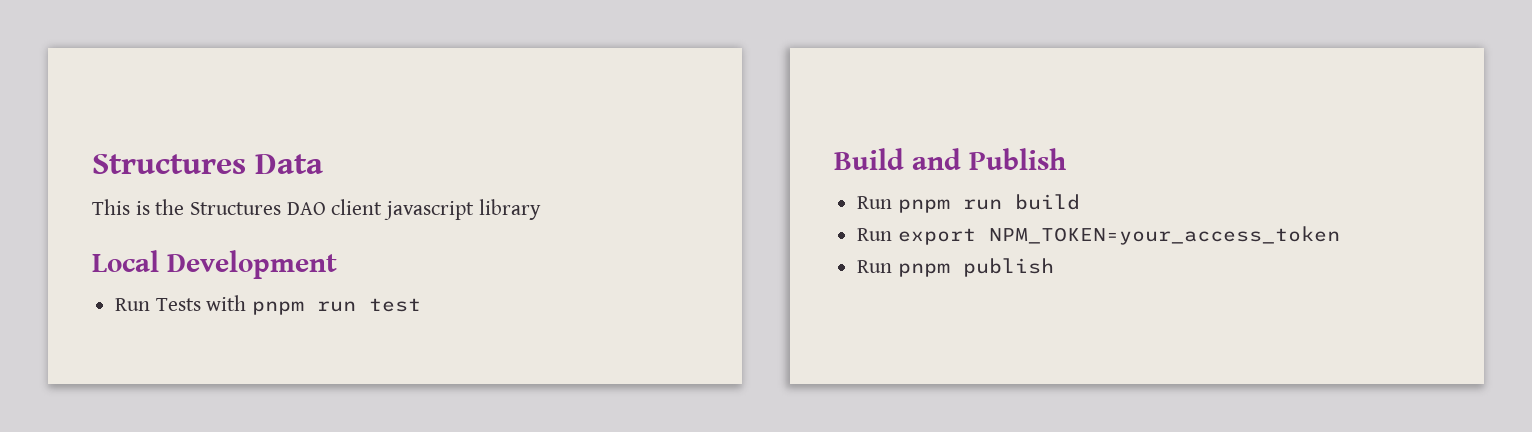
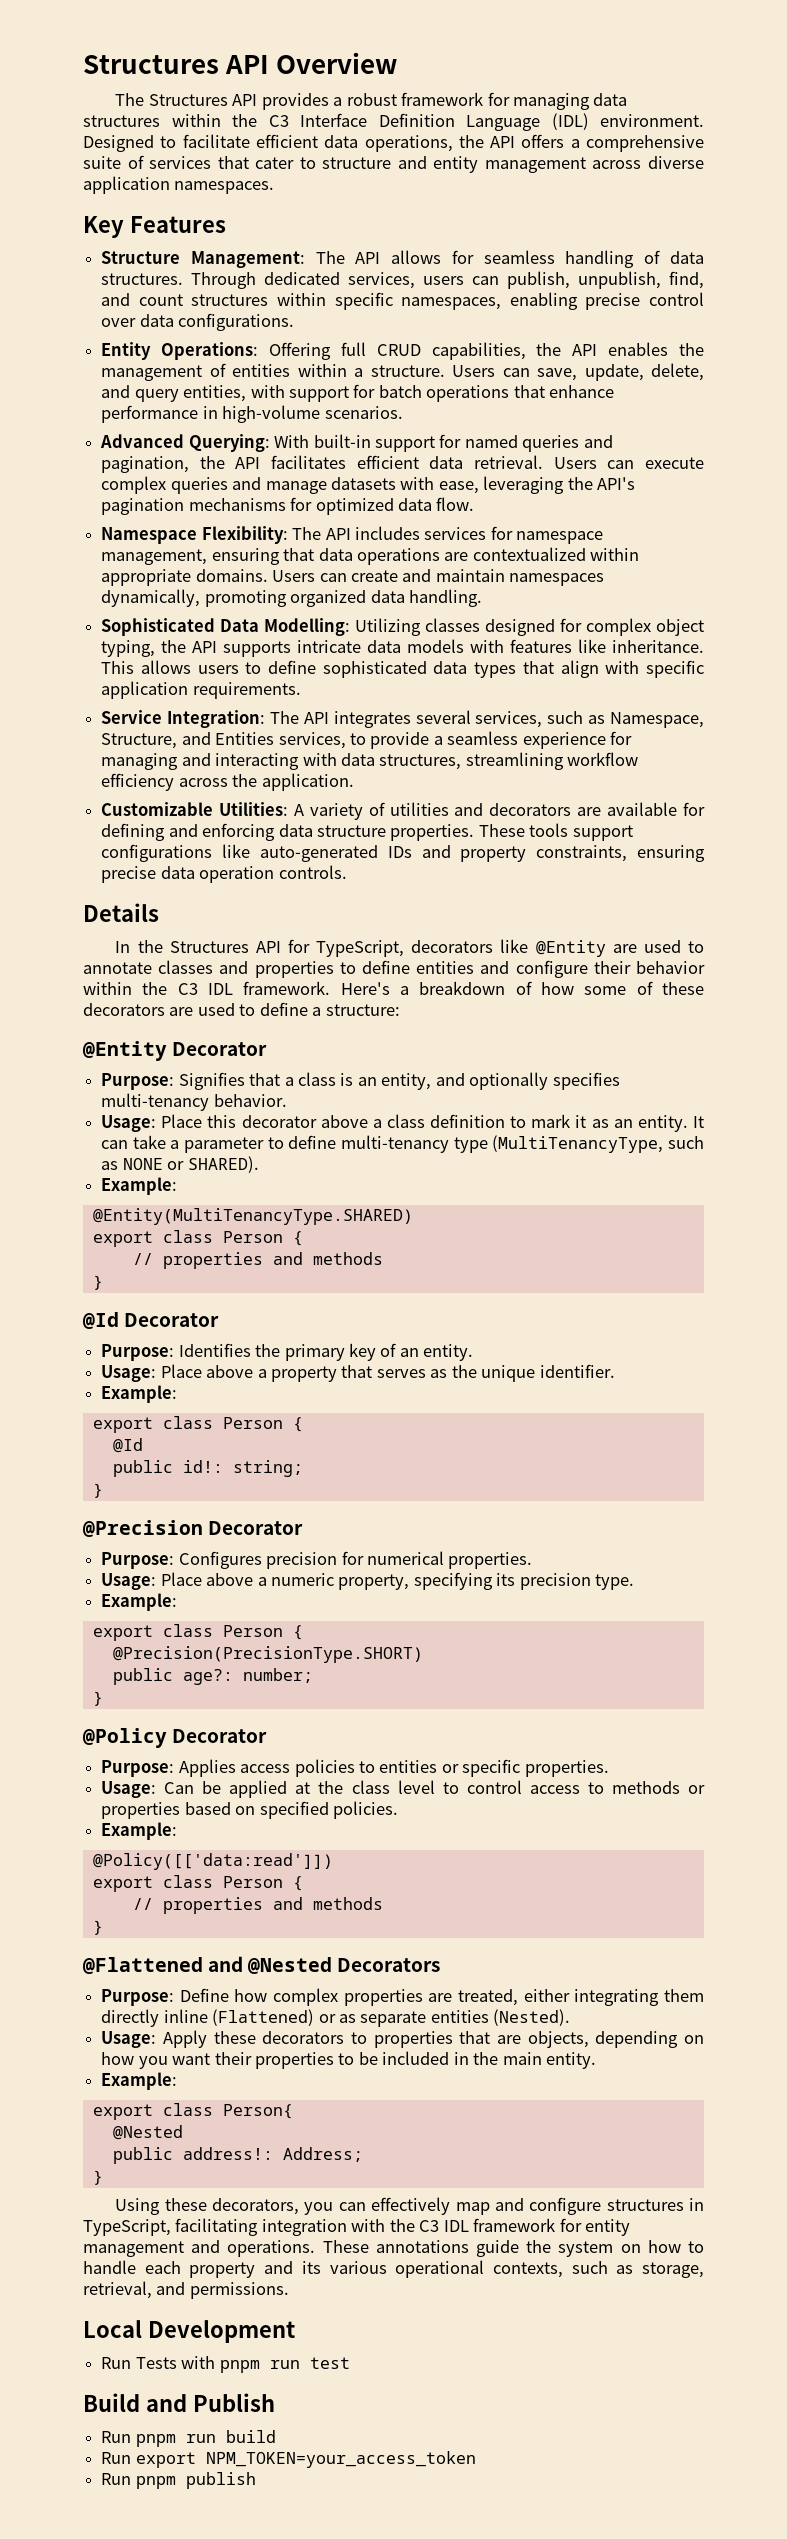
- Structures Data
- This is the Structures DAO client javascript library
+ Structures API Overview
+ The Structures API provides a robust framework for managing data structures within the C3 Interface Definition Language (IDL) environment. Designed to facilitate efficient data operations, the API offers a comprehensive suite of services that cater to structure and entity management across diverse application namespaces.
+ Key Features
+ Structure Management: The API allows for seamless handling of data structures. Through dedicated services, users can publish, unpublish, find, and count structures within specific namespaces, enabling precise control over data configurations.
+ Entity Operations: Offering full CRUD capabilities, the API enables the management of entities within a structure. Users can save, update, delete, and query entities, with support for batch operations that enhance performance in high-volume scenarios.
+ Advanced Querying: With built-in support for named queries and pagination, the API facilitates efficient data retrieval. Users can execute complex queries and manage datasets with ease, leveraging the API's pagination mechanisms for optimized data flow.
+ Namespace Flexibility: The API includes services for namespace management, ensuring that data operations are contextualized within appropriate domains. Users can create and maintain namespaces dynamically, promoting organized data handling.
+ Sophisticated Data Modelling: Utilizing classes designed for complex object typing, the API supports intricate data models with features like inheritance. This allows users to define sophisticated data types that align with specific application requirements.
+ Service Integration: The API integrates several services, such as Namespace, Structure, and Entities services, to provide a seamless experience for managing and interacting with data structures, streamlining workflow efficiency across the application.
+ Customizable Utilities: A variety of utilities and decorators are available for defining and enforcing data structure properties. These tools support configurations like auto-generated IDs and property constraints, ensuring precise data operation controls.
+ Details
+ In the Structures API for TypeScript, decorators like @Entity are used to annotate classes and properties to define entities and configure their behavior within the C3 IDL framework. Here's a breakdown of how some of these decorators are used to define a structure:
+ @Entity Decorator
+ Purpose: Signifies that a class is an entity, and optionally specifies multi-tenancy behavior.
+ Usage: Place this decorator above a class definition to mark it as an entity. It can take a parameter to define multi-tenancy type (MultiTenancyType, such as NONE or SHARED).
+ Example:
+ @Entity(MultiTenancyType.SHARED)
+ export class Person {
+ // properties and methods
+ }
+ @Id Decorator
+ Purpose: Identifies the primary key of an entity.
+ Usage: Place above a property that serves as the unique identifier.
+ Example:
+ export class Person {
+ @Id
+ public id!: string;
+ }
+ @Precision Decorator
+ Purpose: Configures precision for numerical properties.
+ Usage: Place above a numeric property, specifying its precision type.
+ Example:
+ export class Person {
+ @Precision(PrecisionType.SHORT)
+ public age?: number;
+ }
+ @Policy Decorator
+ Purpose: Applies access policies to entities or specific properties.
+ Usage: Can be applied at the class level to control access to methods or properties based on specified policies.
+ Example:
+ @Policy([['data:read']])
+ export class Person {
+ // properties and methods
+ }
+ @Flattened and @Nested Decorators
+ Purpose: Define how complex properties are treated, either integrating them directly inline (Flattened) or as separate entities (Nested).
+ Usage: Apply these decorators to properties that are objects, depending on how you want their properties to be included in the main entity.
+ Example:
+ export class Person{
+ @Nested
+ public address!: Address;
+ }
+ Using these decorators, you can effectively map and configure structures in TypeScript, facilitating integration with the C3 IDL framework for entity management and operations. These annotations guide the system on how to handle each property and its various operational contexts, such as storage, retrieval, and permissions.

